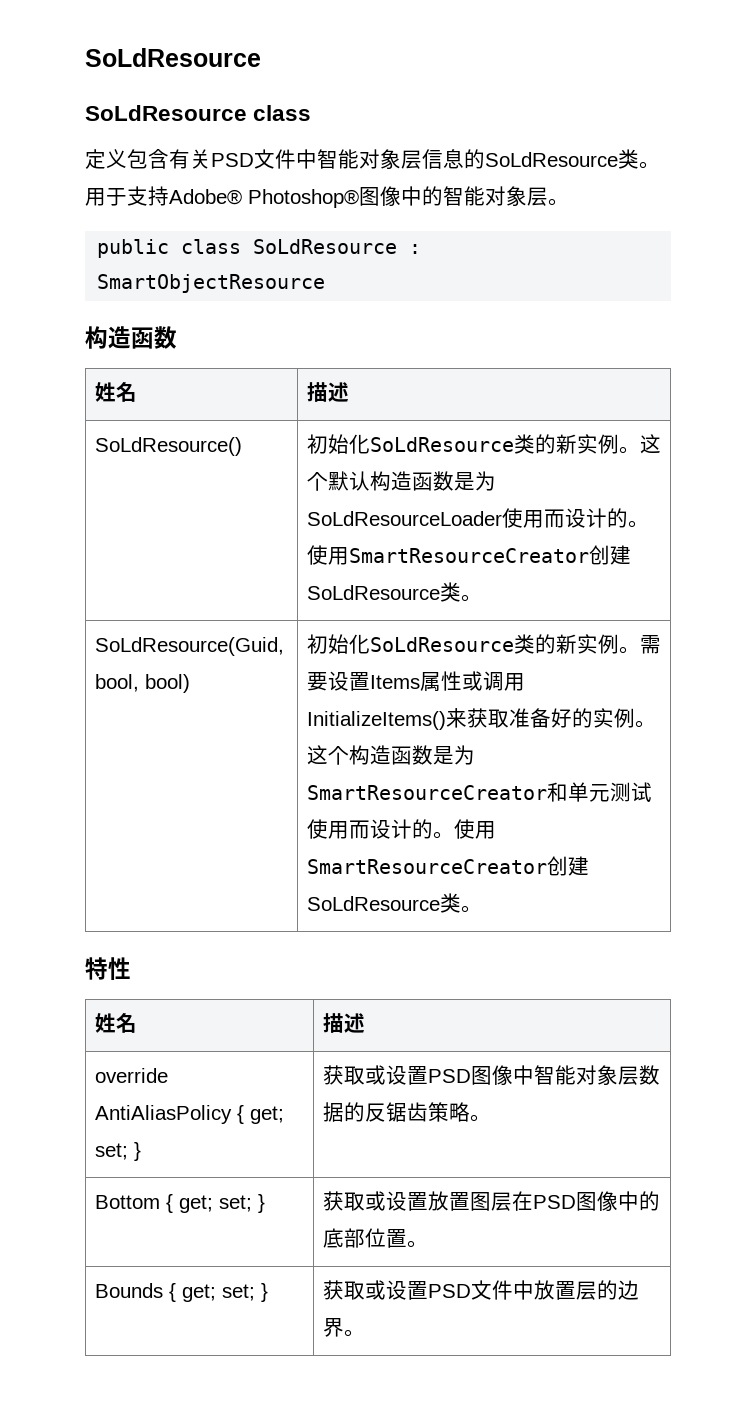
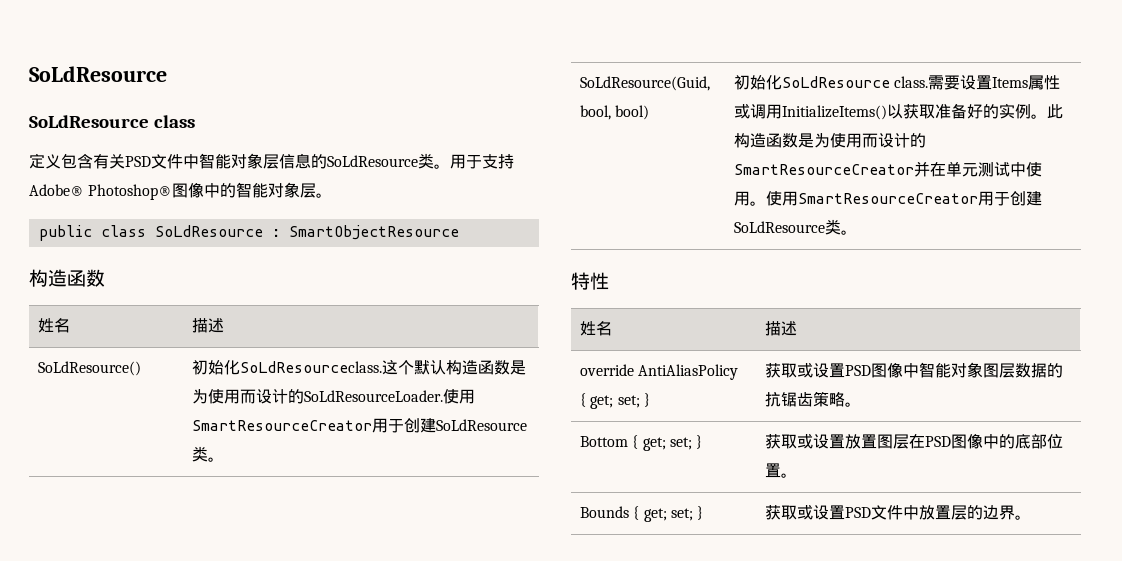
- SoLdResource() | 初始化SoLdResource类的新实例。这个默认构造函数是为SoLdResourceLoader使用而设计的。使用SmartResourceCreator创建SoLdResource类。
+ SoLdResource() | 初始化SoLdResourceclass.这个默认构造函数是为使用而设计的SoLdResourceLoader.使用SmartResourceCreator用于创建SoLdResource类。
- SoLdResource(Guid, bool, bool) | 初始化SoLdResource类的新实例。需要设置Items属性或调用InitializeItems()来获取准备好的实例。这个构造函数是为SmartResourceCreator和单元测试使用而设计的。使用SmartResourceCreator创建SoLdResource类。
+ SoLdResource(Guid, bool, bool) | 初始化SoLdResource class.需要设置Items属性或调用InitializeItems()以获取准备好的实例。此构造函数是为使用而设计的SmartResourceCreator并在单元测试中使用。使用SmartResourceCreator用于创建SoLdResource类。
- override AntiAliasPolicy { get; set; } | 获取或设置PSD图像中智能对象层数据的反锯齿策略。
+ override AntiAliasPolicy { get; set; } | 获取或设置PSD图像中智能对象图层数据的抗锯齿策略。

